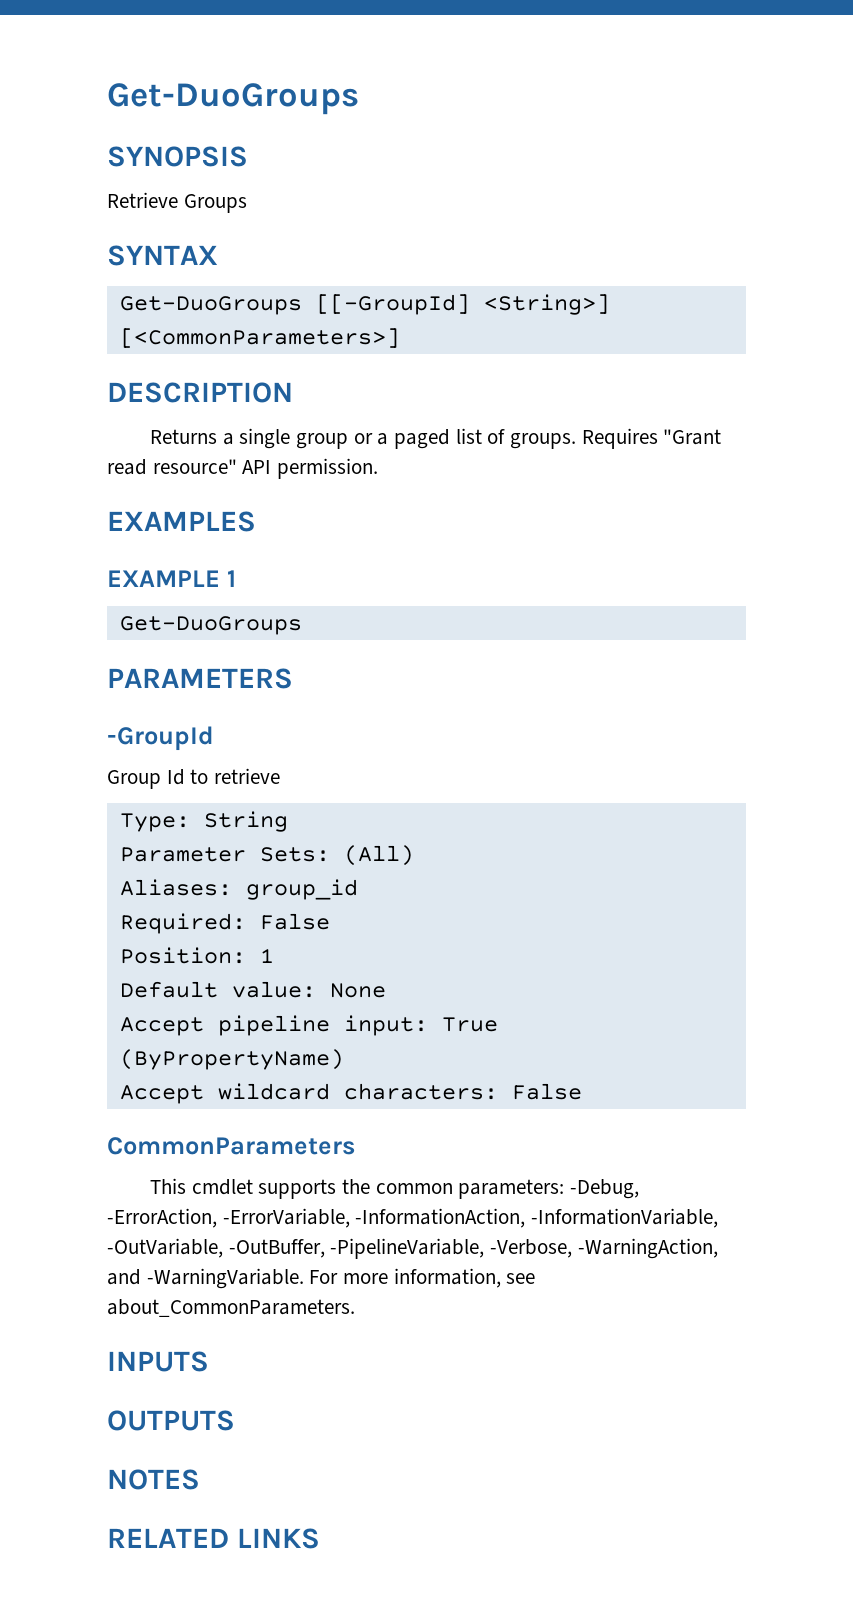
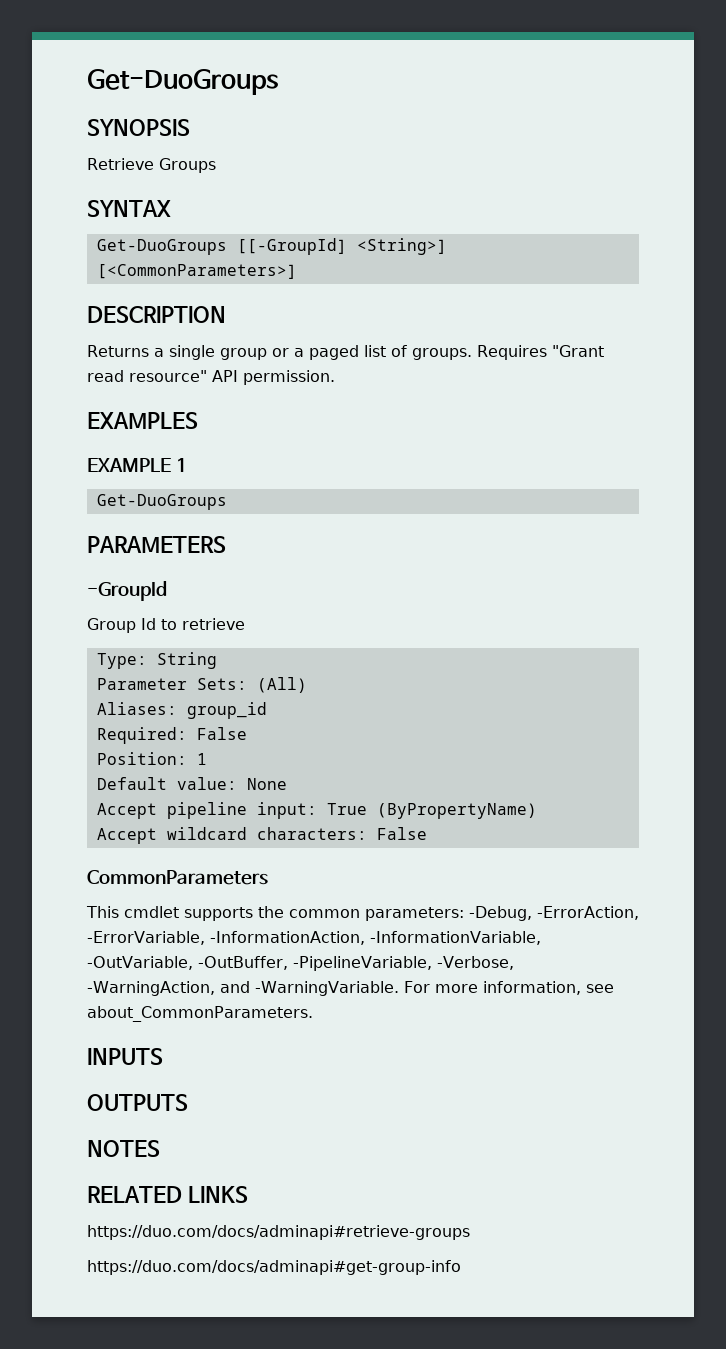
+ https://duo.com/docs/adminapi#retrieve-groups
+ https://duo.com/docs/adminapi#get-group-info

